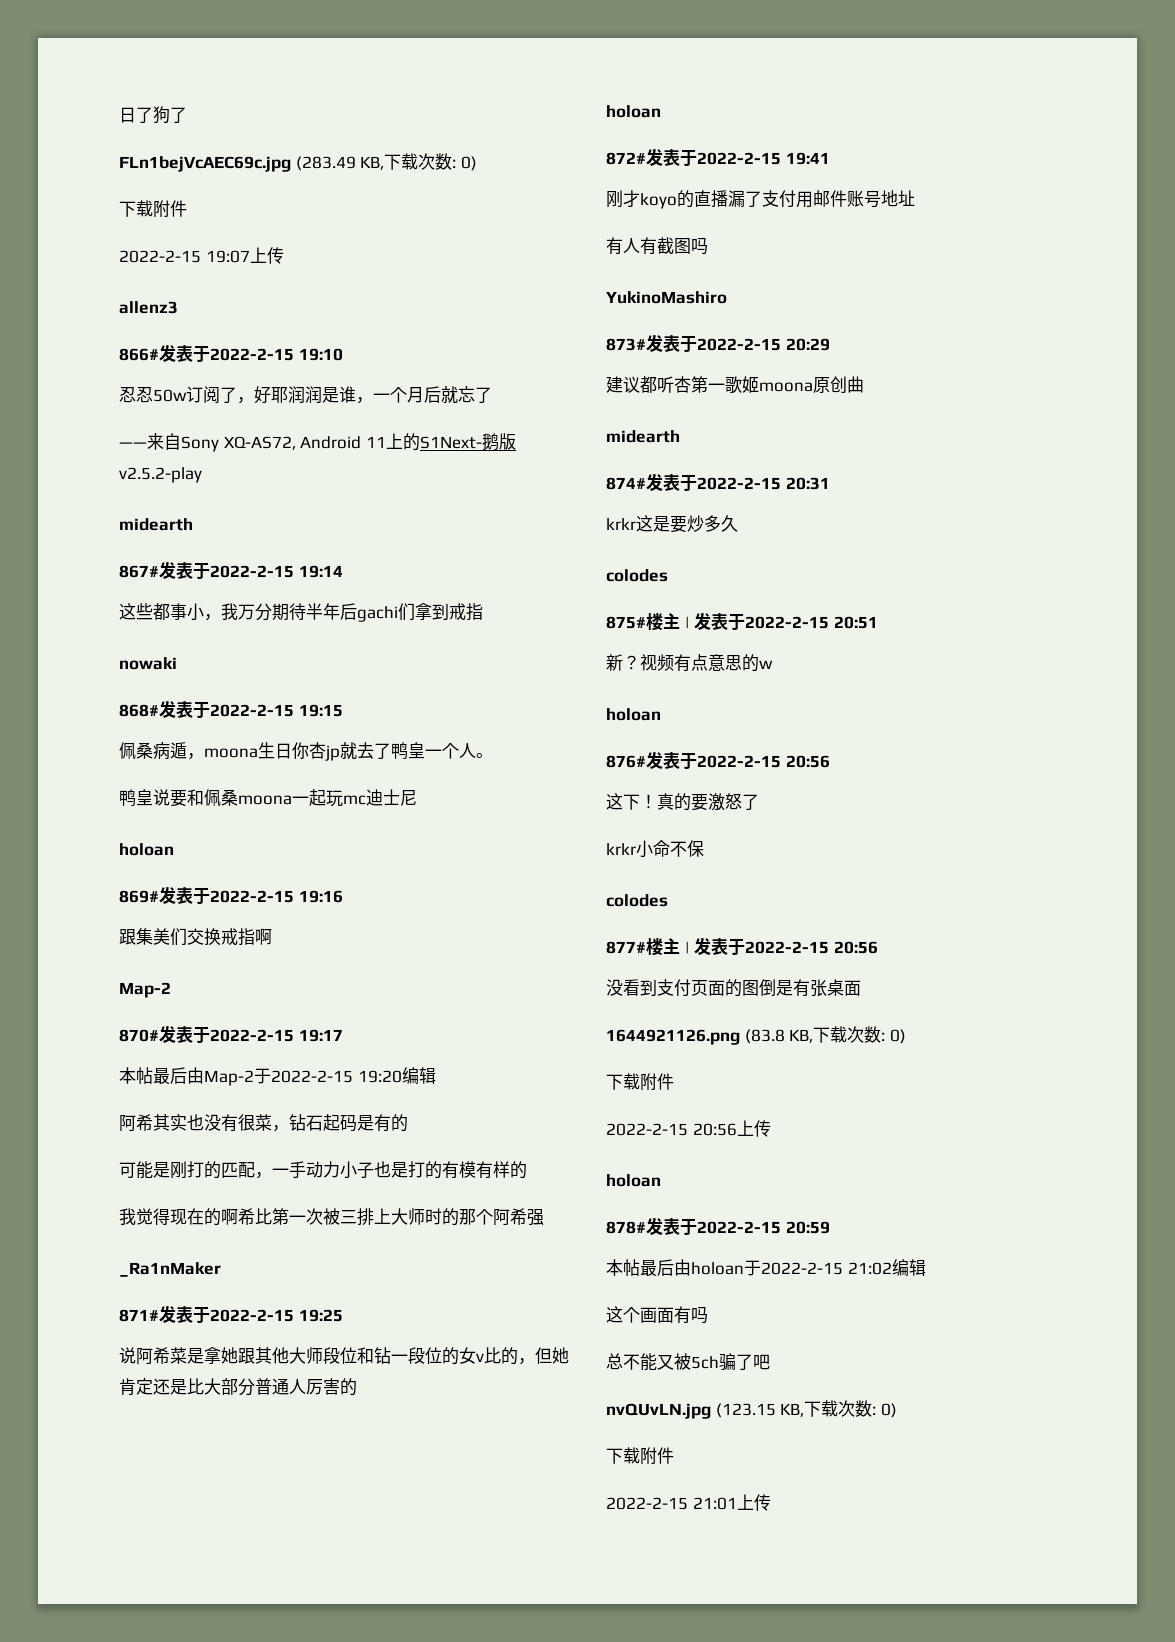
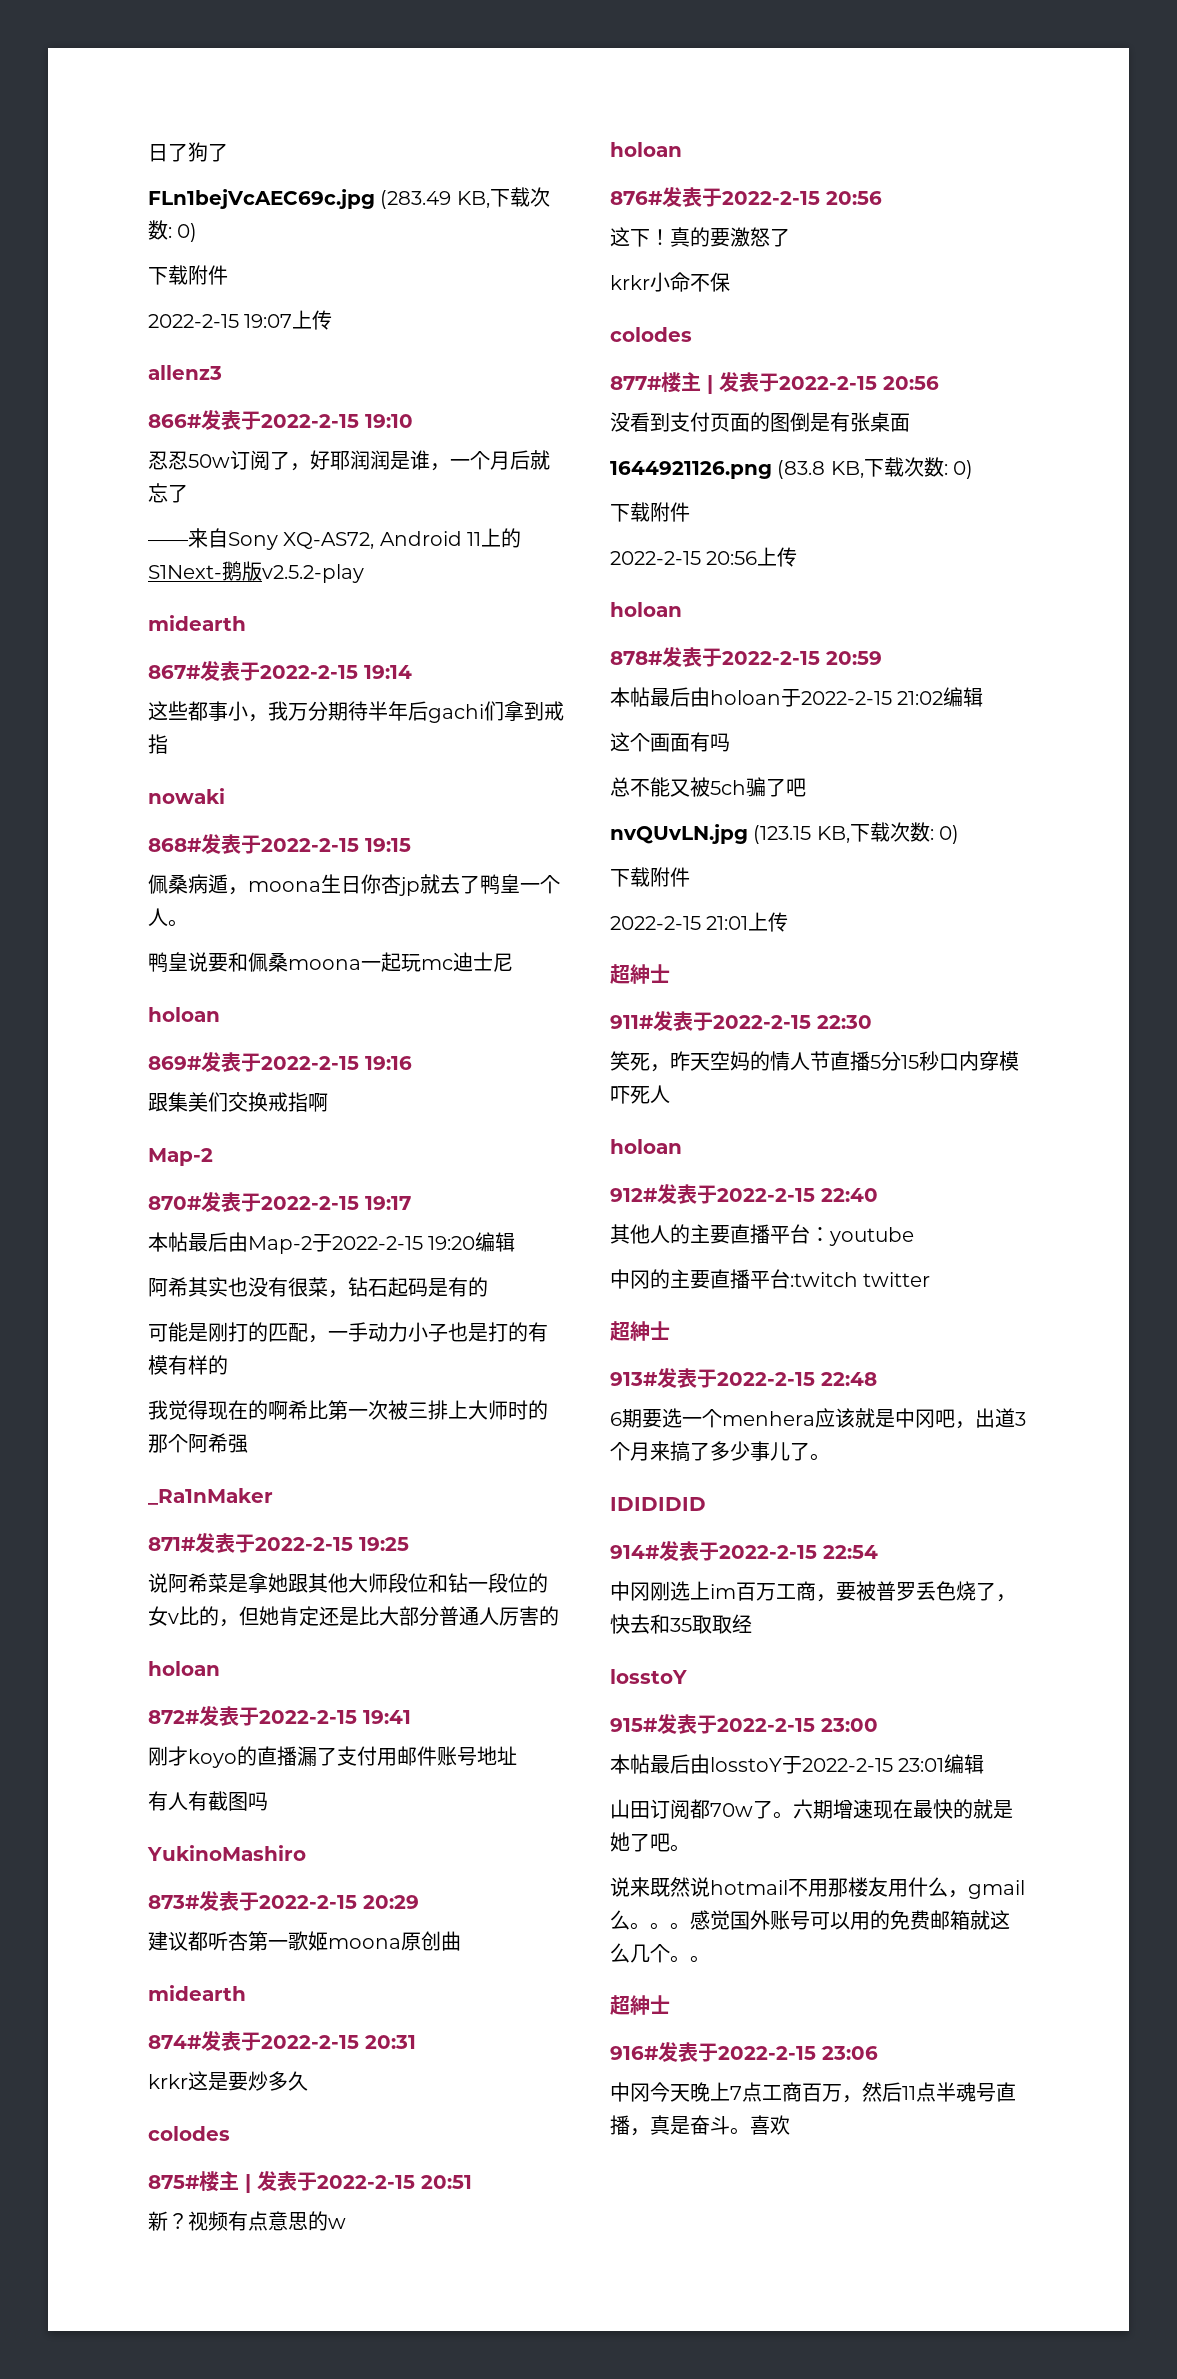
  2022-2-15 21:01上传
+ 超紳士
+ 911#发表于2022-2-15 22:30
+ 笑死，昨天空妈的情人节直播5分15秒口内穿模吓死人
+ holoan
+ 912#发表于2022-2-15 22:40
+ 其他人的主要直播平台：youtube
+ 中冈的主要直播平台:twitch twitter
+ 超紳士
+ 913#发表于2022-2-15 22:48
+ 6期要选一个menhera应该就是中冈吧，出道3个月来搞了多少事儿了。
+ IDIDIDID
+ 914#发表于2022-2-15 22:54
+ 中冈刚选上im百万工商，要被普罗丢色烧了，快去和35取取经
+ losstoY
+ 915#发表于2022-2-15 23:00
+ 本帖最后由losstoY于2022-2-15 23:01编辑
+ 山田订阅都70w了。六期增速现在最快的就是她了吧。
+ 说来既然说hotmail不用那楼友用什么，gmail么。。。感觉国外账号可以用的免费邮箱就这么几个。。
+ 超紳士
+ 916#发表于2022-2-15 23:06
+ 中冈今天晚上7点工商百万，然后11点半魂号直播，真是奋斗。喜欢

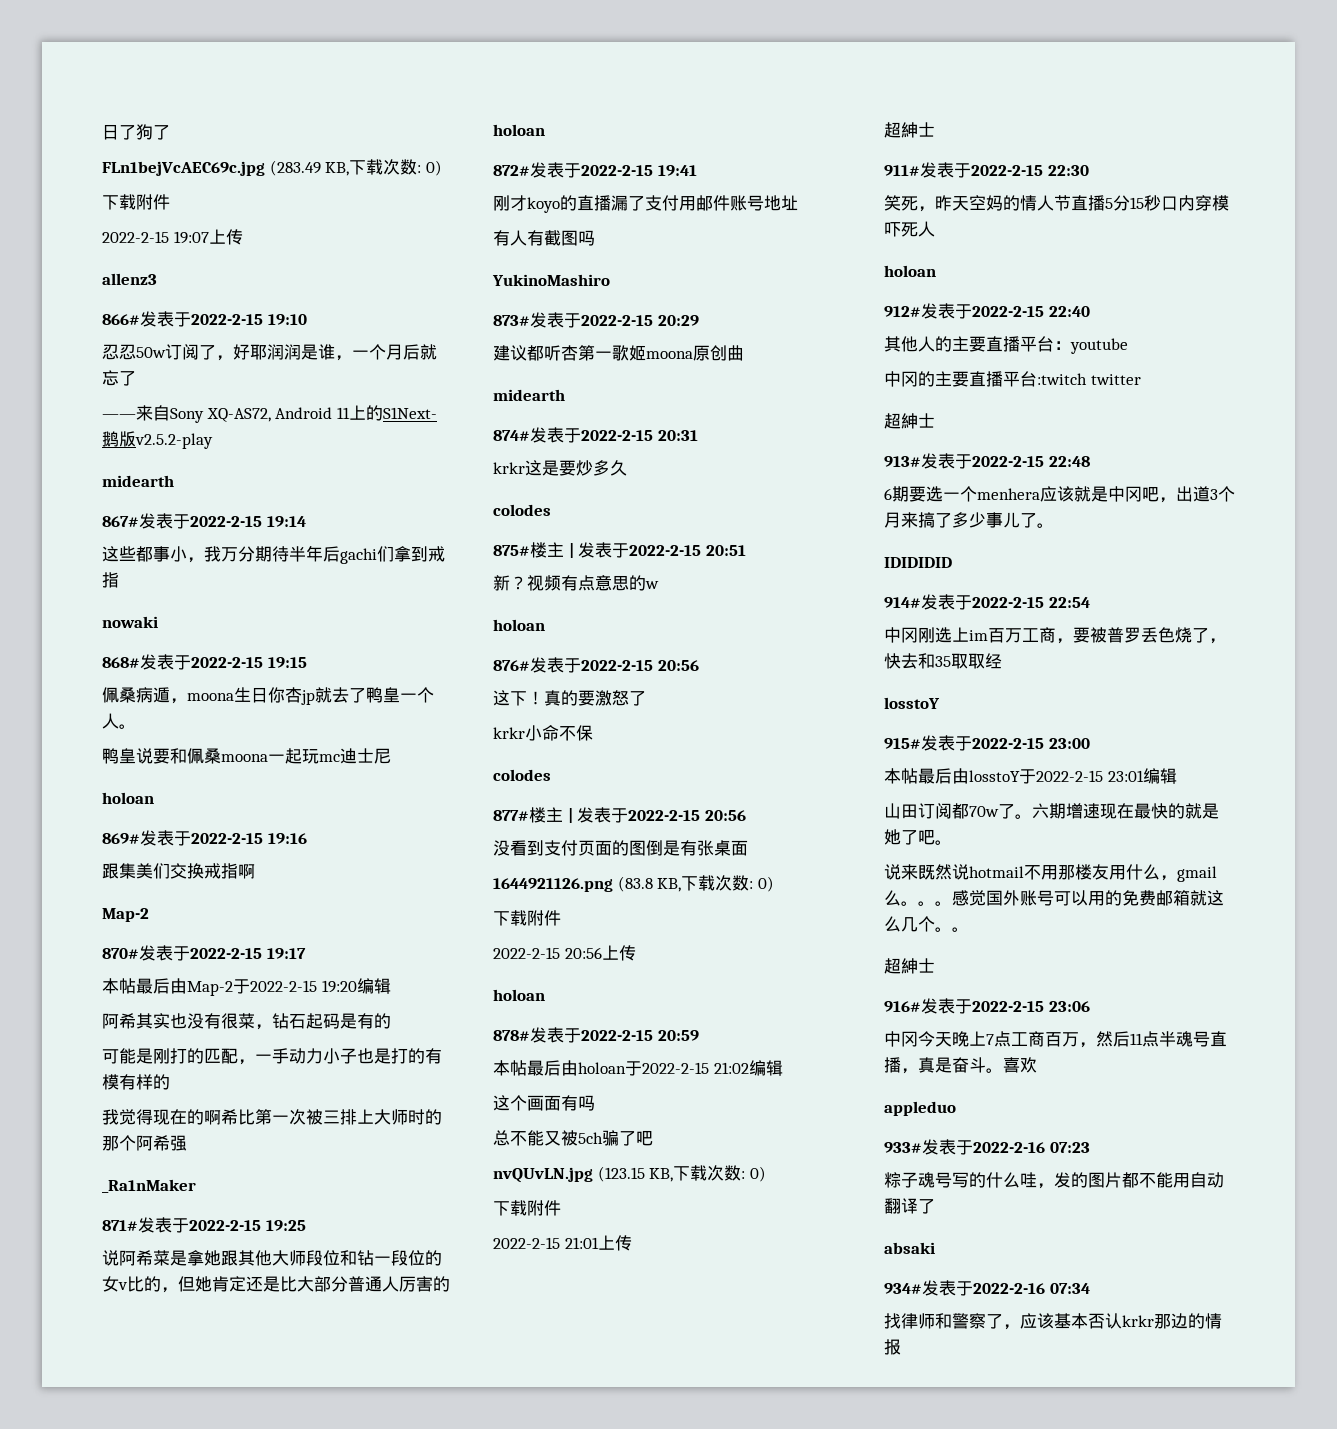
+ appleduo
+ 933#发表于2022-2-16 07:23
+ 粽子魂号写的什么哇，发的图片都不能用自动翻译了
+ absaki
+ 934#发表于2022-2-16 07:34
+ 找律师和警察了，应该基本否认krkr那边的情报

